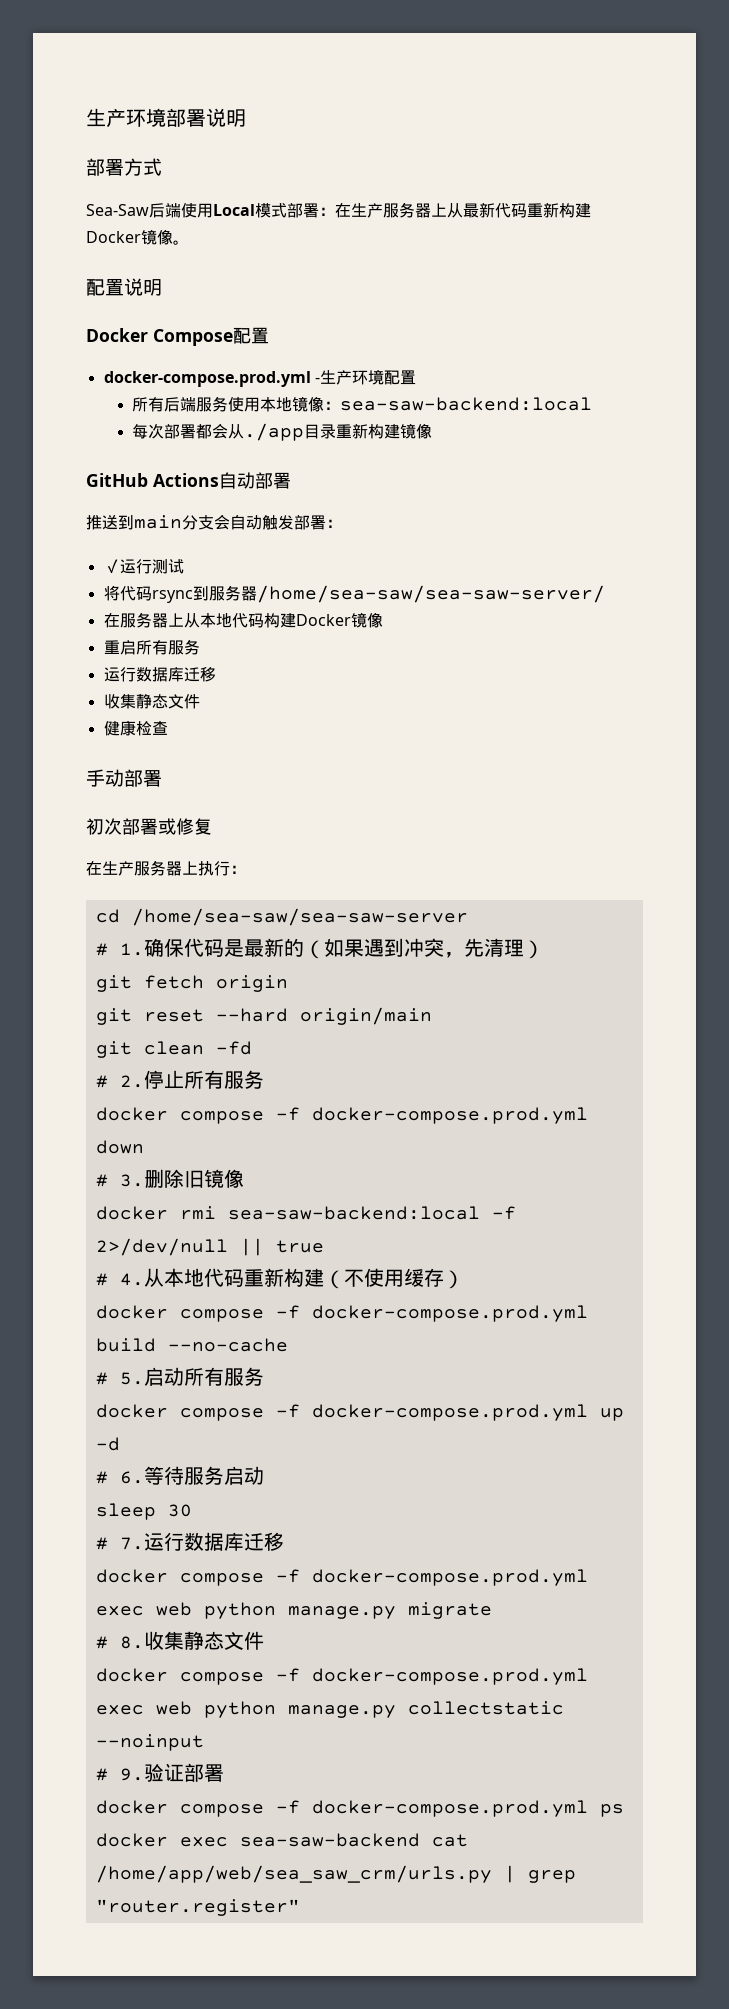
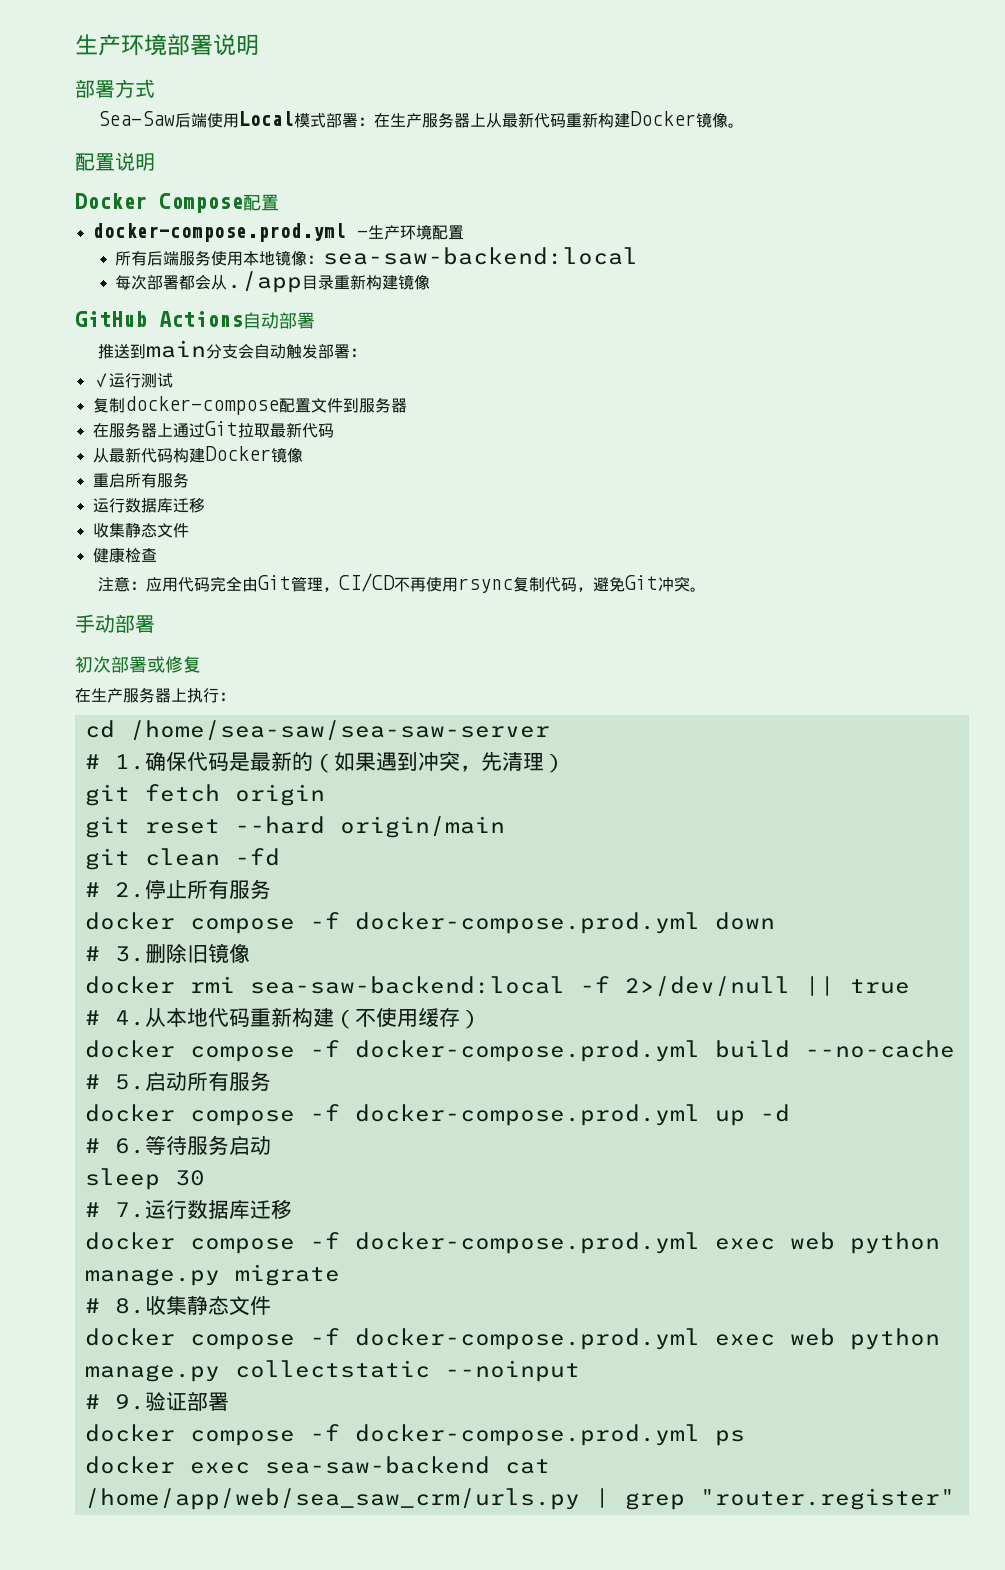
- 将代码rsync到服务器/home/sea-saw/sea-saw-server/
+ 复制docker-compose配置文件到服务器
- 在服务器上从本地代码构建Docker镜像
+ 在服务器上通过Git拉取最新代码
+ 从最新代码构建Docker镜像
+ 注意：应用代码完全由Git管理，CI/CD不再使用rsync复制代码，避免Git冲突。

